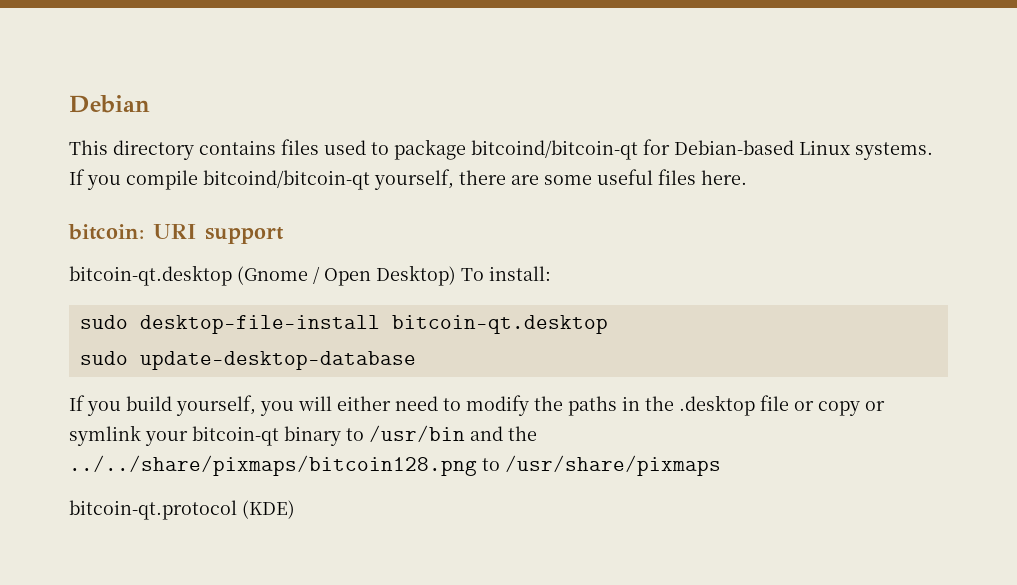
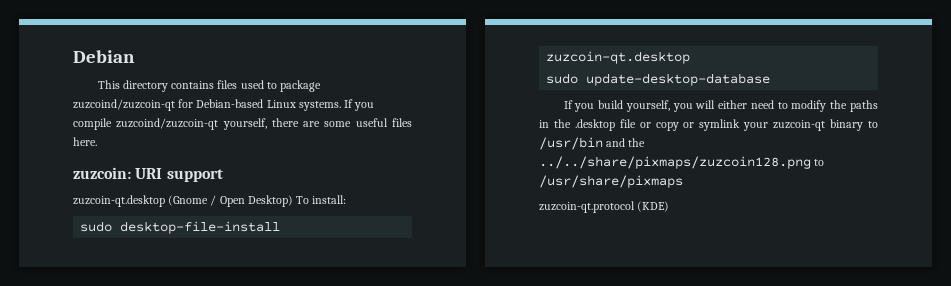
- This directory contains files used to package bitcoind/bitcoin-qt for Debian-based Linux systems.
+ This directory contains files used to package zuzcoind/zuzcoin-qt for Debian-based Linux systems.
- If you compile bitcoind/bitcoin-qt yourself, there are some useful files here.
+ If you compile zuzcoind/zuzcoin-qt yourself, there are some useful files here.
- bitcoin: URI support
+ zuzcoin: URI support
- bitcoin-qt.desktop (Gnome / Open Desktop) To install:
+ zuzcoin-qt.desktop (Gnome / Open Desktop) To install:
- sudo desktop-file-install bitcoin-qt.desktop
+ sudo desktop-file-install zuzcoin-qt.desktop
- If you build yourself, you will either need to modify the paths in the .desktop file or copy or symlink your bitcoin-qt binary to /usr/bin and the ../../share/pixmaps/bitcoin128.png to /usr/share/pixmaps
+ If you build yourself, you will either need to modify the paths in the .desktop file or copy or symlink your zuzcoin-qt binary to /usr/bin and the ../../share/pixmaps/zuzcoin128.png to /usr/share/pixmaps
- bitcoin-qt.protocol (KDE)
+ zuzcoin-qt.protocol (KDE)

